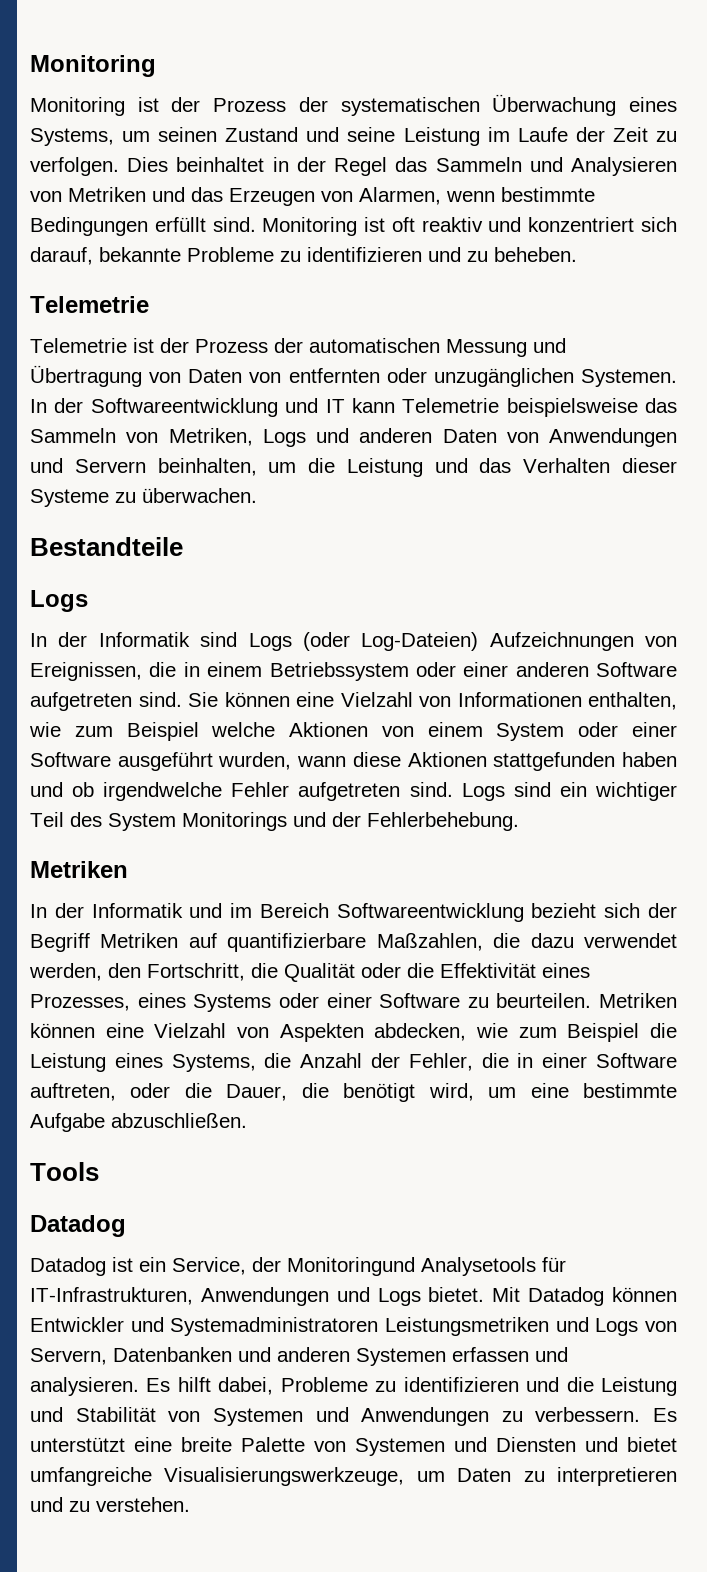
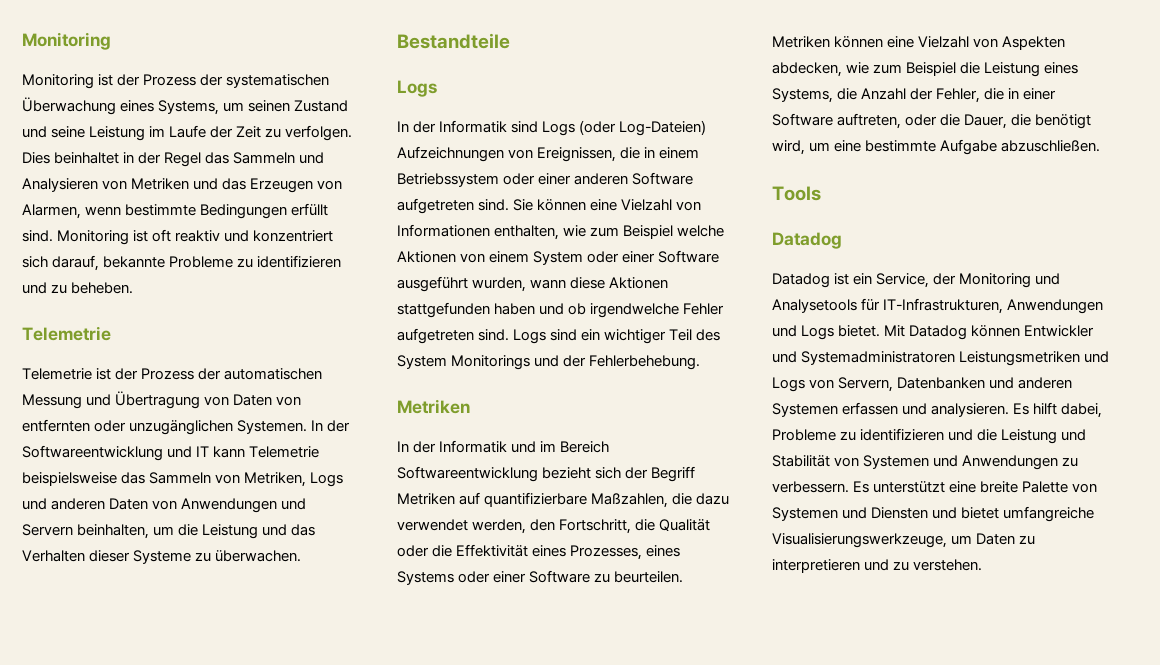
- Datadog ist ein Service, der Monitoringund Analysetools für IT-Infrastrukturen, Anwendungen und Logs bietet.
+ Datadog ist ein Service, der Monitoring und Analysetools für IT-Infrastrukturen, Anwendungen und Logs bietet.

